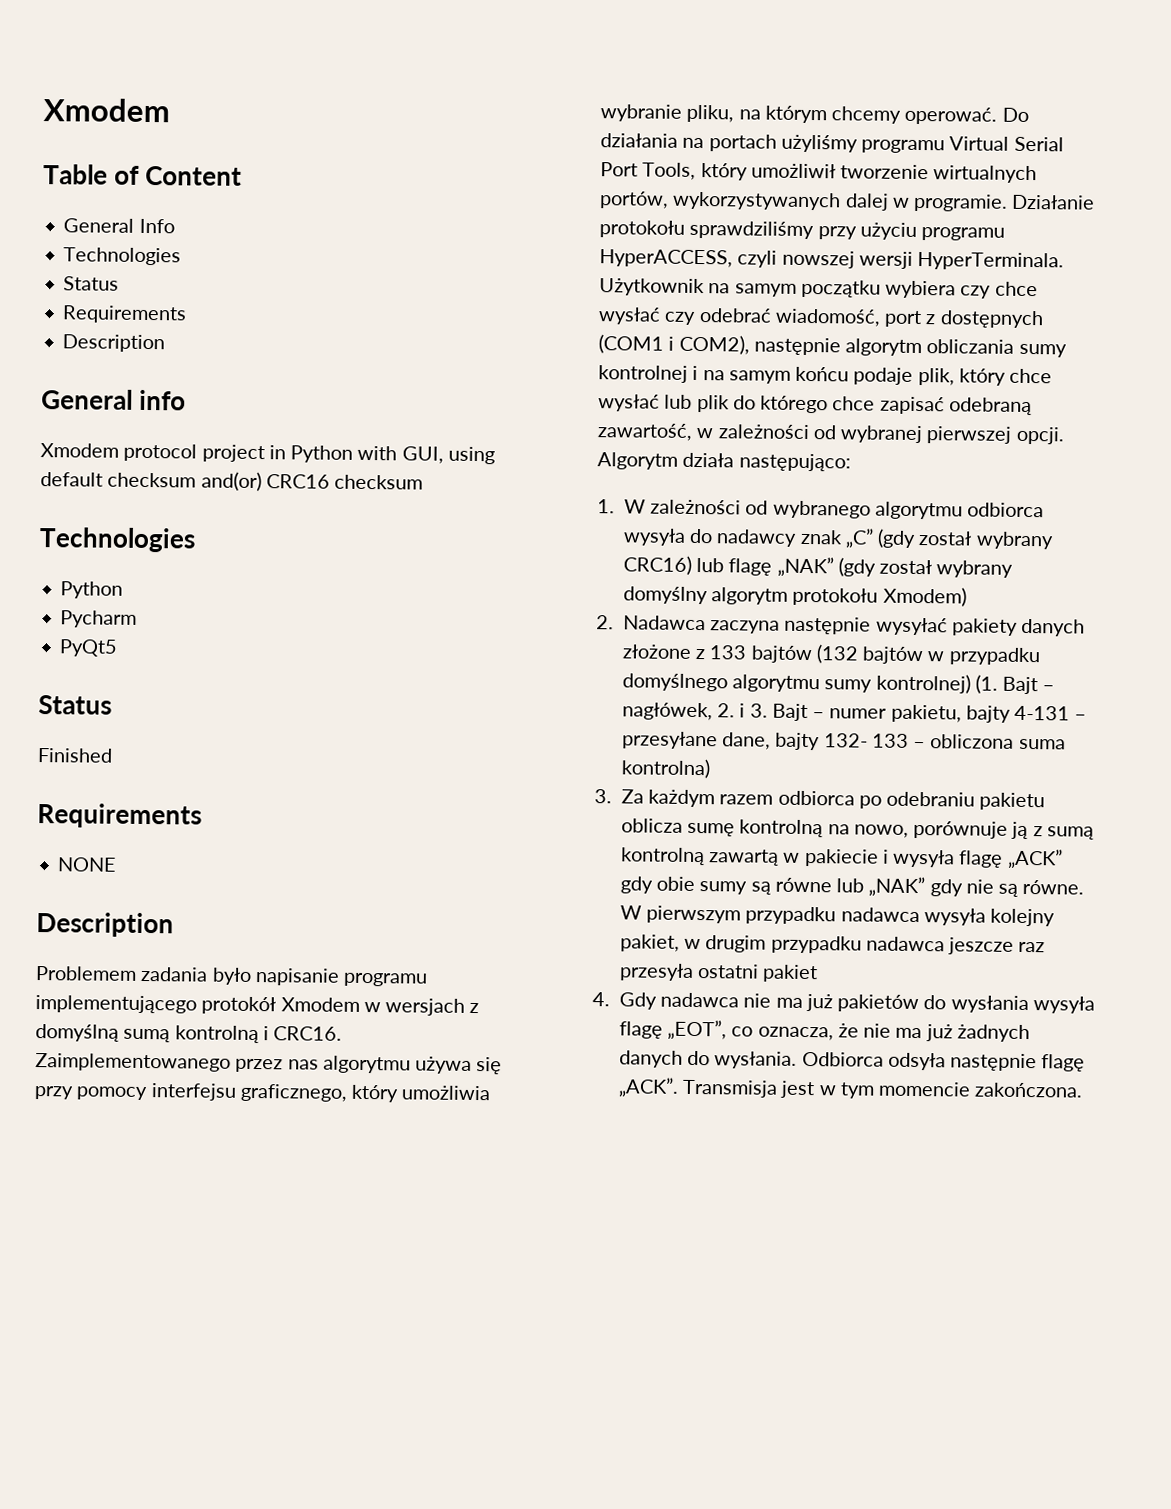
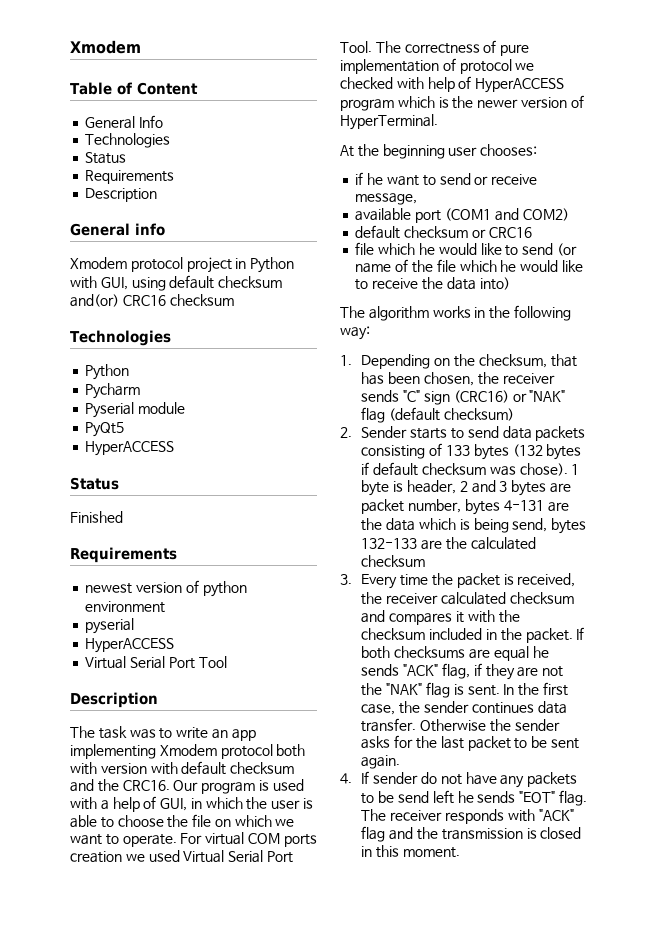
+ Pyserial module
  PyQt5
+ HyperACCESS
- NONE
+ newest version of python environment
+ pyserial
+ HyperACCESS
+ Virtual Serial Port Tool
  Description
- Problemem zadania było napisanie programu implementującego protokół Xmodem w wersjach z domyślną sumą kontrolną i CRC16. Zaimplementowanego przez nas algorytmu używa się przy pomocy interfejsu graficznego, który umożliwia wybranie pliku, na którym chcemy operować. Do działania na portach użyliśmy programu Virtual Serial Port Tools, który umożliwił tworzenie wirtualnych portów, wykorzystywanych dalej w programie. Działanie protokołu sprawdziliśmy przy użyciu programu HyperACCESS, czyli nowszej wersji HyperTerminala. Użytkownik na samym początku wybiera czy chce wysłać czy odebrać wiadomość, port z dostępnych (COM1 i COM2), następnie algorytm obliczania sumy kontrolnej i na samym końcu podaje plik, który chce wysłać lub plik do którego chce zapisać odebraną zawartość, w zależności od wybranej pierwszej opcji. Algorytm działa następująco:
- 1. W zależności od wybranego algorytmu odbiorca wysyła do nadawcy znak „C” (gdy został wybrany CRC16) lub flagę „NAK” (gdy został wybrany domyślny algorytm protokołu Xmodem)
- 2. Nadawca zaczyna następnie wysyłać pakiety danych złożone z 133 bajtów (132 bajtów w przypadku domyślnego algorytmu sumy kontrolnej) (1. Bajt – nagłówek, 2. i 3. Bajt – numer pakietu, bajty 4-131 – przesyłane dane, bajty 132- 133 – obliczona suma kontrolna)
- 3. Za każdym razem odbiorca po odebraniu pakietu oblicza sumę kontrolną na nowo, porównuje ją z sumą kontrolną zawartą w pakiecie i wysyła flagę „ACK” gdy obie sumy są równe lub „NAK” gdy nie są równe. W pierwszym przypadku nadawca wysyła kolejny pakiet, w drugim przypadku nadawca jeszcze raz przesyła ostatni pakiet
- 4. Gdy nadawca nie ma już pakietów do wysłania wysyła flagę „EOT”, co oznacza, że nie ma już żadnych danych do wysłania. Odbiorca odsyła następnie flagę „ACK”. Transmisja jest w tym momencie zakończona.
+ The task was to write an app implementing Xmodem protocol both with version with default checksum and the CRC16. Our program is used with a help of GUI, in which the user is able to choose the file on which we want to operate. For virtual COM ports creation we used Virtual Serial Port Tool. The correctness of pure implementation of protocol we checked with help of HyperACCESS program which is the newer version of HyperTerminal.
+ At the beginning user chooses:
+ if he want to send or receive message,
+ available port (COM1 and COM2)
+ default checksum or CRC16
+ file which he would like to send (or name of the file which he would like to receive the data into)
+ The algorithm works in the following way:
+ 1. Depending on the checksum, that has been chosen, the receiver sends "C" sign (CRC16) or "NAK" flag (default checksum)
+ 2. Sender starts to send data packets consisting of 133 bytes (132 bytes if default checksum was chose). 1 byte is header, 2 and 3 bytes are packet number, bytes 4-131 are the data which is being send, bytes 132-133 are the calculated checksum
+ 3. Every time the packet is received, the receiver calculated checksum and compares it with the checksum included in the packet. If both checksums are equal he sends "ACK" flag, if they are not the "NAK" flag is sent. In the first case, the sender continues data transfer. Otherwise the sender asks for the last packet to be sent again.
+ 4. If sender do not have any packets to be send left he sends "EOT" flag. The receiver responds with "ACK" flag and the transmission is closed in this moment.

